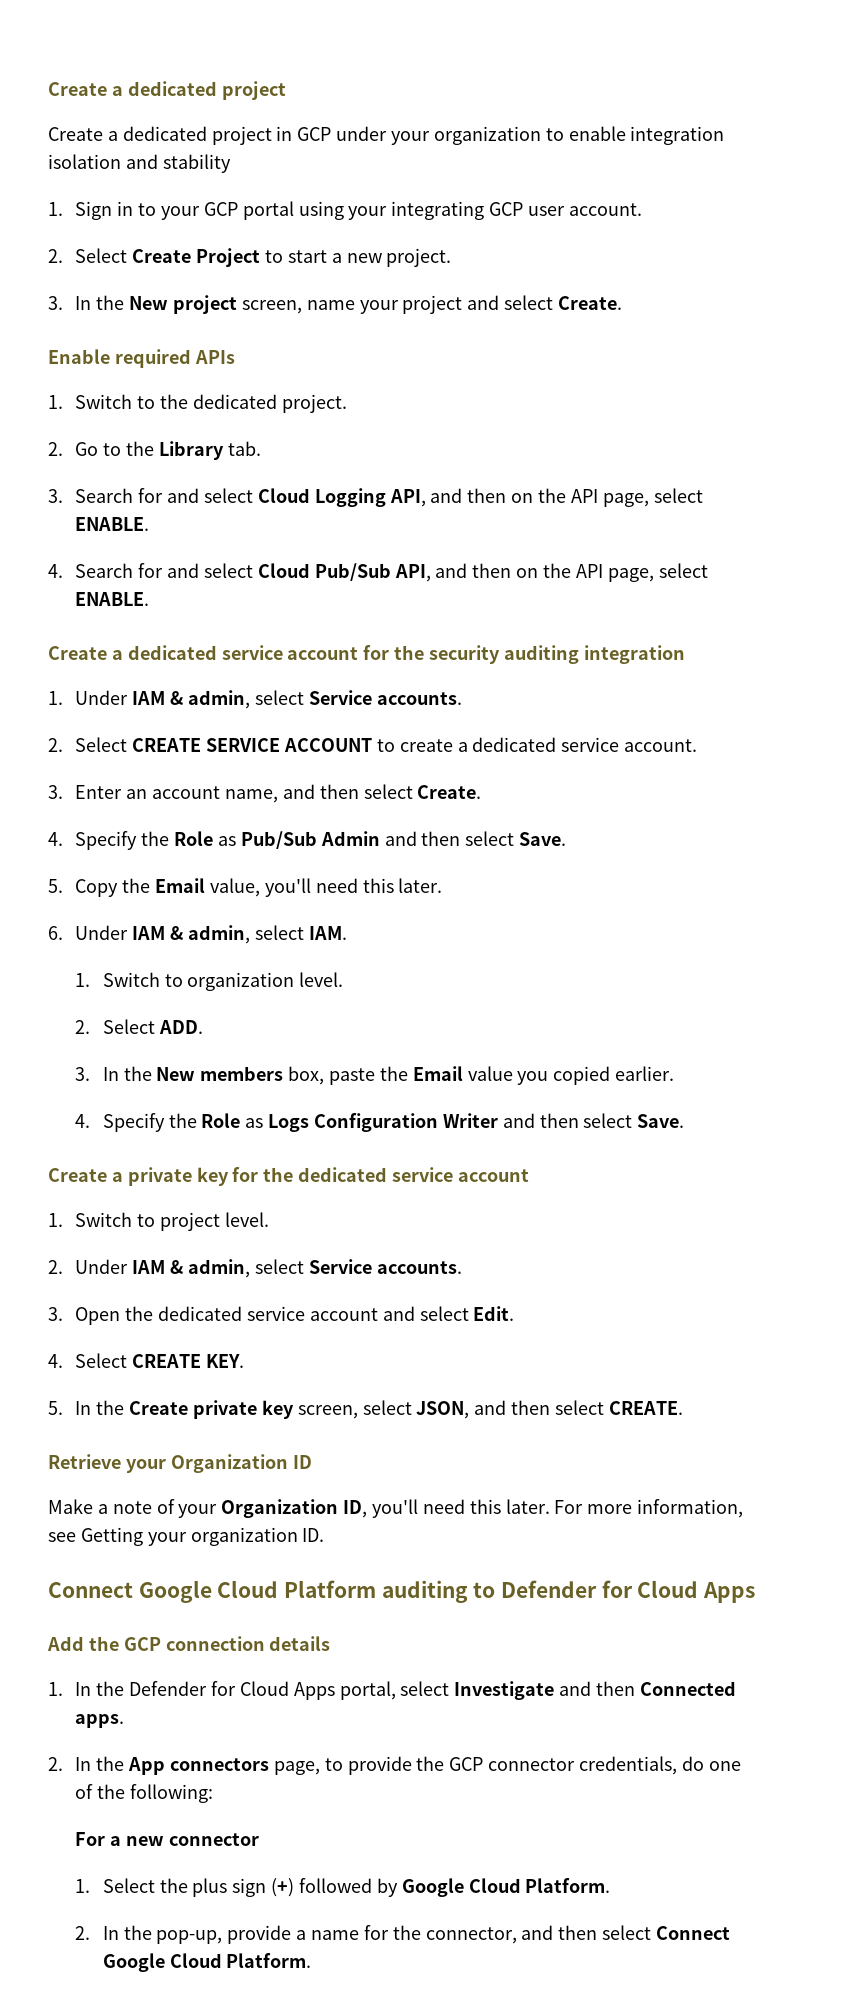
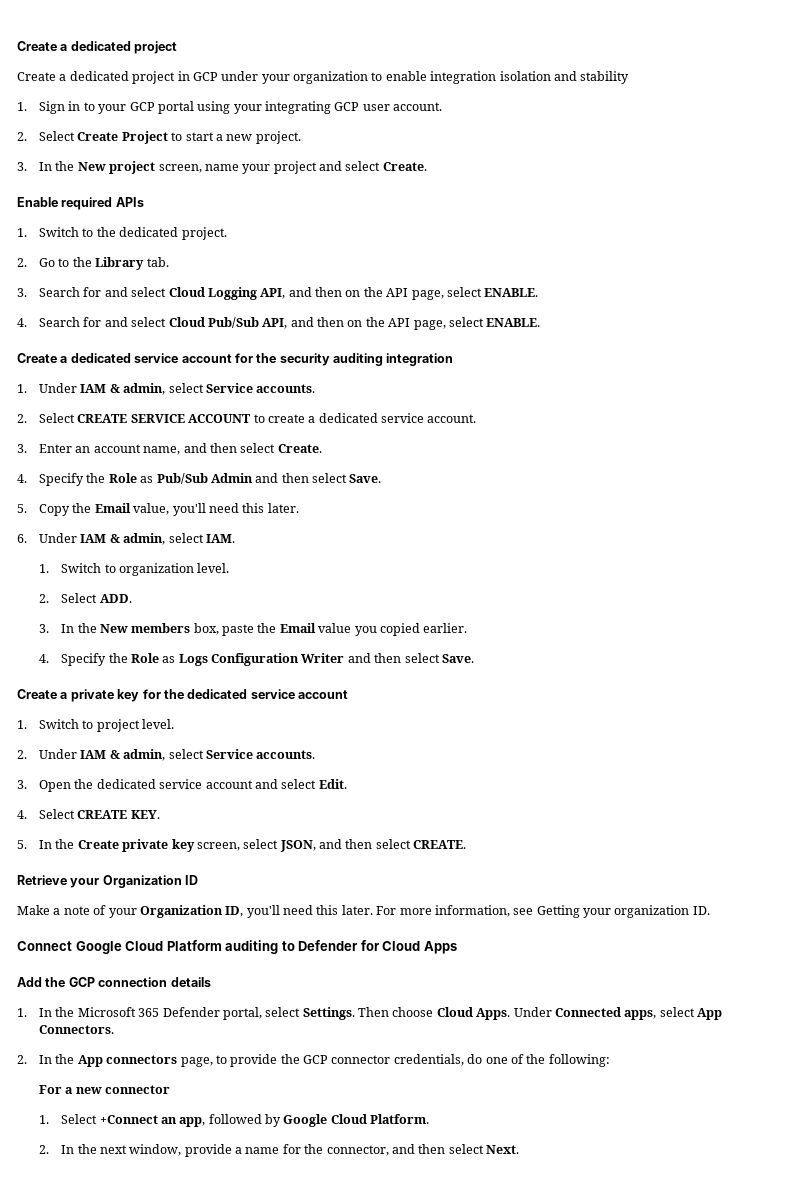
- 1. In the Defender for Cloud Apps portal, select Investigate and then Connected apps.
+ 1. In the Microsoft 365 Defender portal, select Settings. Then choose Cloud Apps. Under Connected apps, select App Connectors.
- 1. Select the plus sign (+) followed by Google Cloud Platform.
+ 1. Select +Connect an app, followed by Google Cloud Platform.
- 2. In the pop-up, provide a name for the connector, and then select Connect Google Cloud Platform.
+ 2. In the next window, provide a name for the connector, and then select Next.

